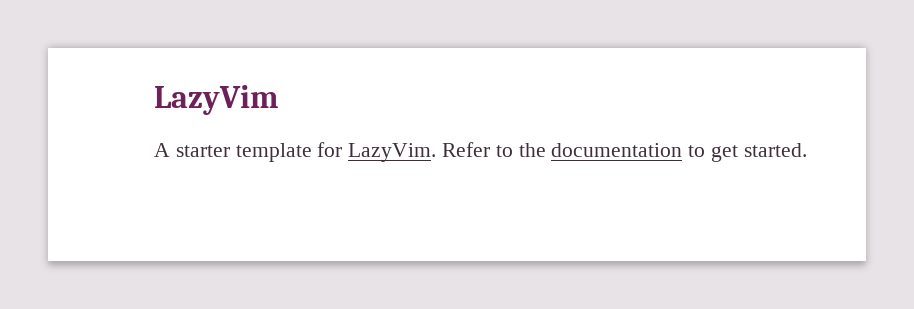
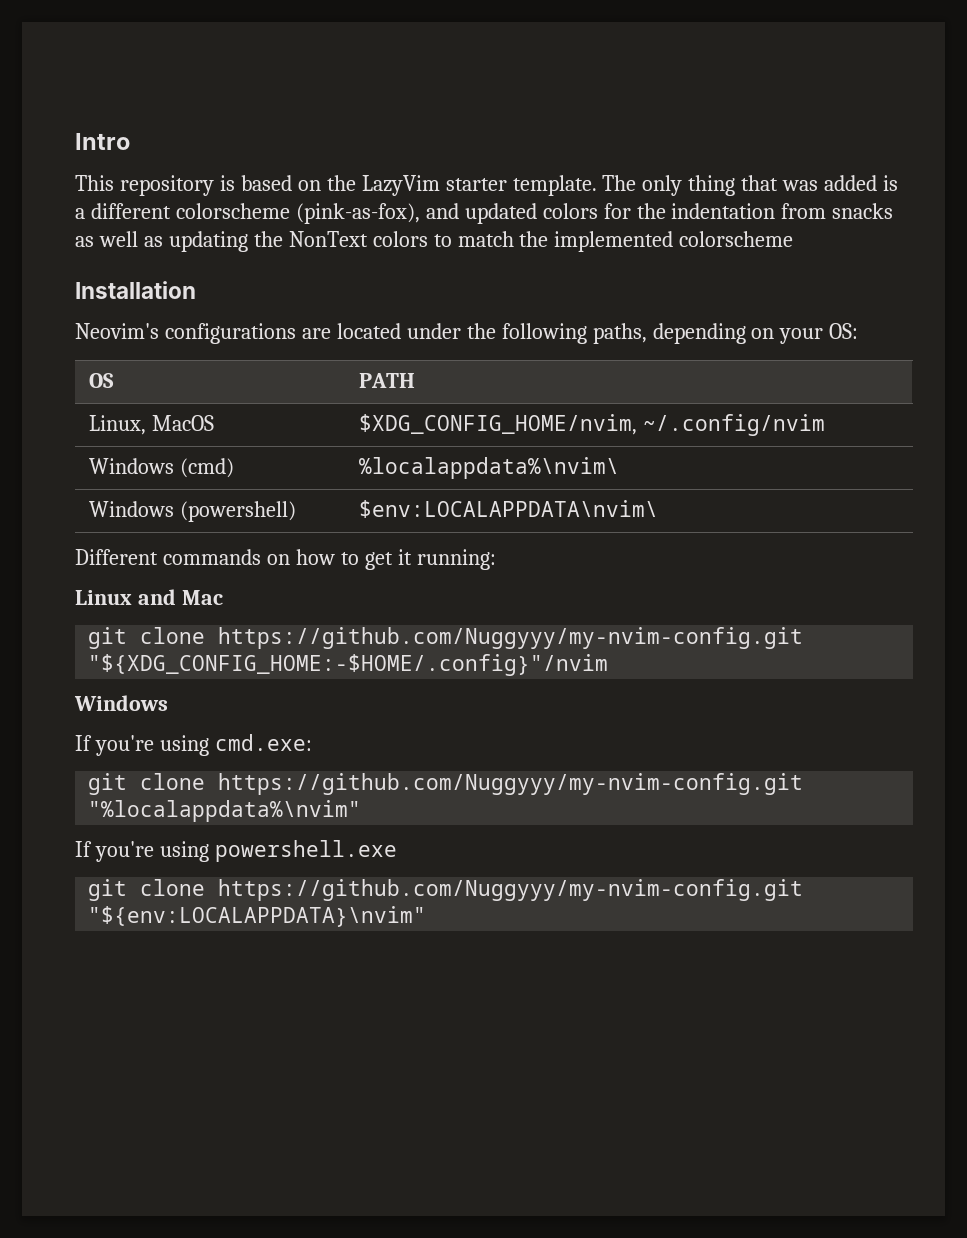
- LazyVim
- A starter template for LazyVim. Refer to the documentation to get started.
+ Intro
+ This repository is based on the LazyVim starter template. The only thing that was added is a different colorscheme (pink-as-fox), and updated colors for the indentation from snacks as well as updating the NonText colors to match the implemented colorscheme
+ Installation
+ Neovim's configurations are located under the following paths, depending on your OS:
+ OS | PATH
+ Linux, MacOS | $XDG_CONFIG_HOME/nvim, ~/.config/nvim
+ Windows (cmd) | %localappdata%\nvim\
+ Windows (powershell) | $env:LOCALAPPDATA\nvim\
+ Different commands on how to get it running:
+ Linux and Mac
+ git clone https://github.com/Nuggyyy/my-nvim-config.git "${XDG_CONFIG_HOME:-$HOME/.config}"/nvim
+ Windows
+ If you're using cmd.exe:
+ git clone https://github.com/Nuggyyy/my-nvim-config.git "%localappdata%\nvim"
+ If you're using powershell.exe
+ git clone https://github.com/Nuggyyy/my-nvim-config.git "${env:LOCALAPPDATA}\nvim"

